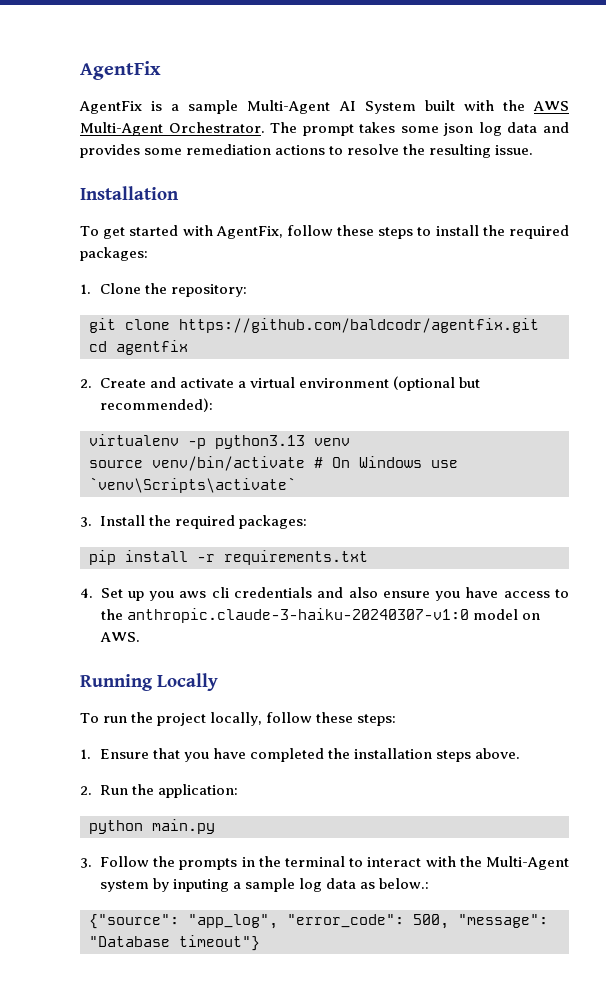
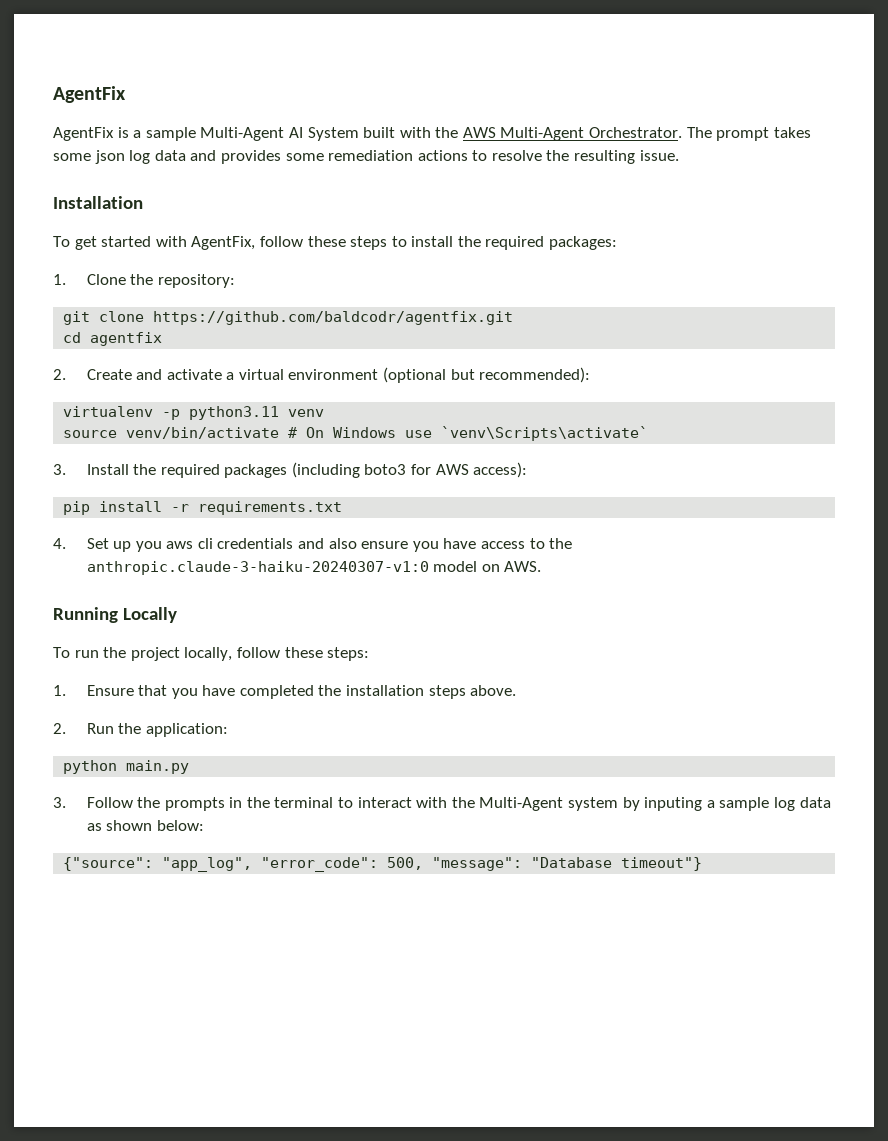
- virtualenv -p python3.13 venv
+ virtualenv -p python3.11 venv
- 3. Install the required packages:
+ 3. Install the required packages (including boto3 for AWS access):
- 3. Follow the prompts in the terminal to interact with the Multi-Agent system by inputing a sample log data as below.:
+ 3. Follow the prompts in the terminal to interact with the Multi-Agent system by inputing a sample log data as shown below:

